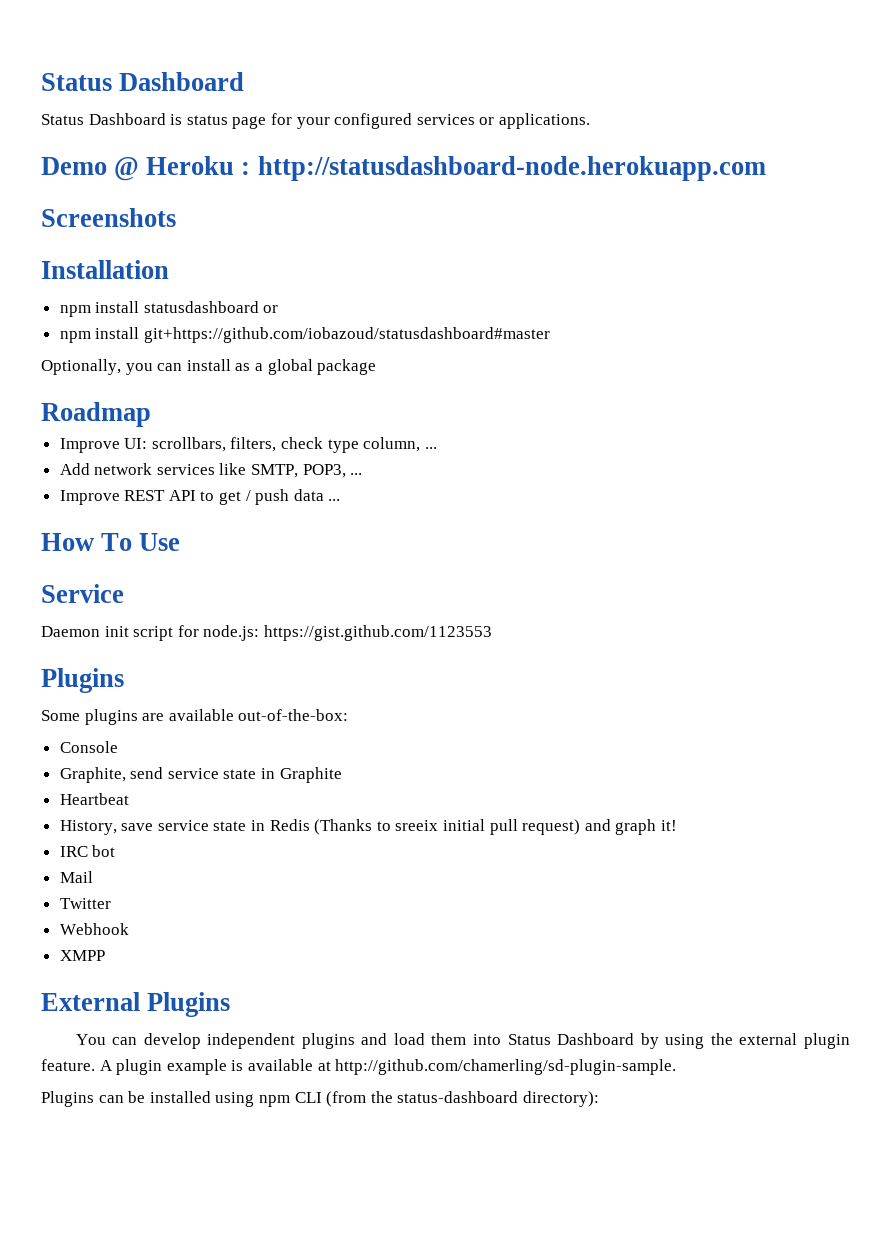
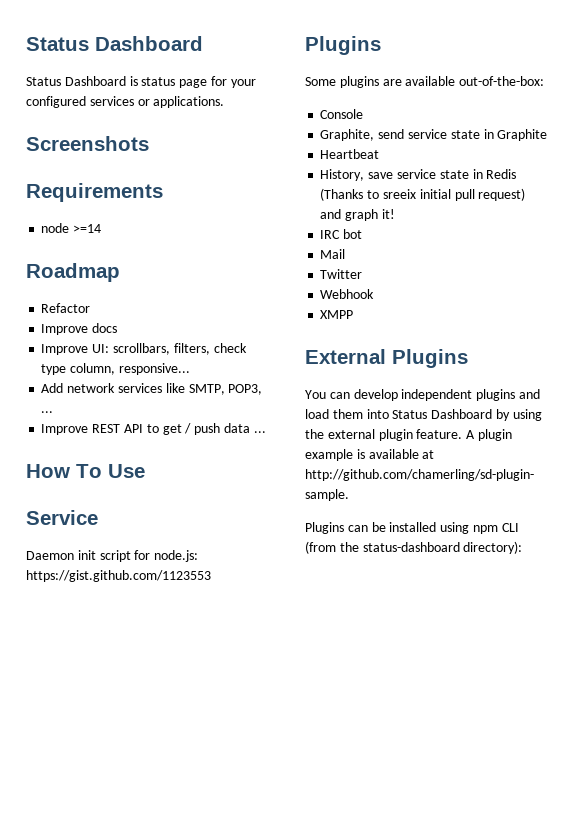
- Demo @ Heroku : http://statusdashboard-node.herokuapp.com
  Screenshots
- Installation
- npm install statusdashboard or
- npm install git+https://github.com/iobazoud/statusdashboard#master
- Optionally, you can install as a global package
+ Requirements
+ node >=14
  Roadmap
+ Refactor
+ Improve docs
- Improve UI: scrollbars, filters, check type column, ...
+ Improve UI: scrollbars, filters, check type column, responsive...

